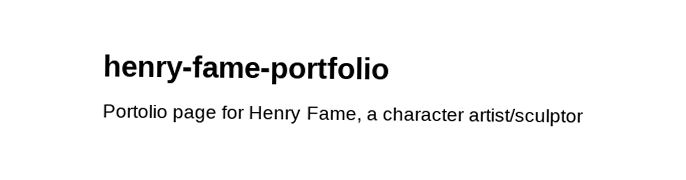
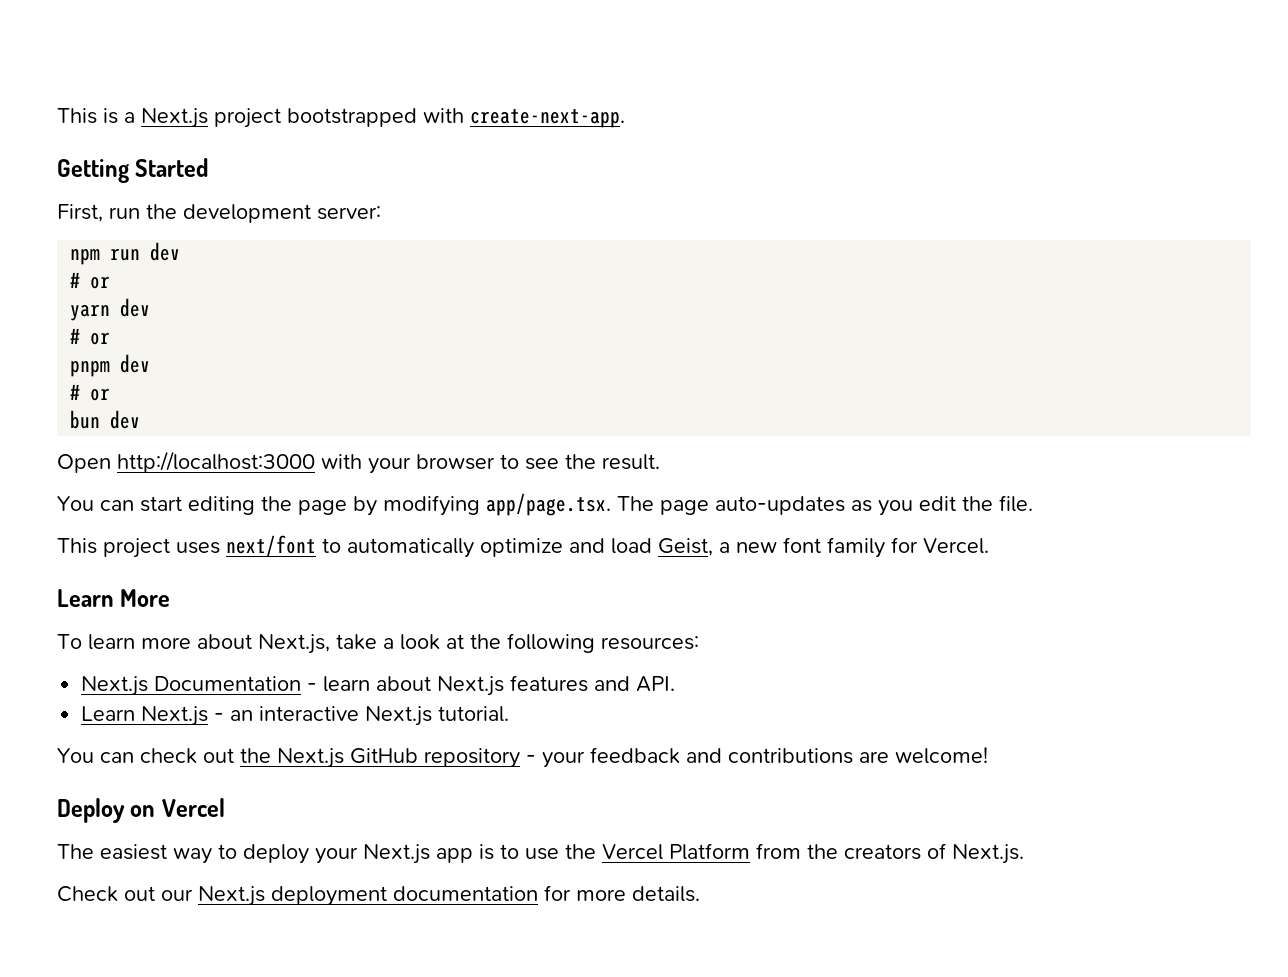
- henry-fame-portfolio
- Portolio page for Henry Fame, a character artist/sculptor
+ This is a Next.js project bootstrapped with create-next-app.
+ Getting Started
+ First, run the development server:
+ npm run dev
+ # or
+ yarn dev
+ # or
+ pnpm dev
+ # or
+ bun dev
+ Open http://localhost:3000 with your browser to see the result.
+ You can start editing the page by modifying app/page.tsx. The page auto-updates as you edit the file.
+ This project uses next/font to automatically optimize and load Geist, a new font family for Vercel.
+ Learn More
+ To learn more about Next.js, take a look at the following resources:
+ Next.js Documentation - learn about Next.js features and API.
+ Learn Next.js - an interactive Next.js tutorial.
+ You can check out the Next.js GitHub repository - your feedback and contributions are welcome!
+ Deploy on Vercel
+ The easiest way to deploy your Next.js app is to use the Vercel Platform from the creators of Next.js.
+ Check out our Next.js deployment documentation for more details.

